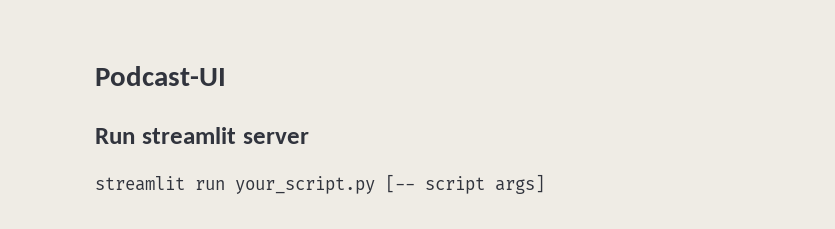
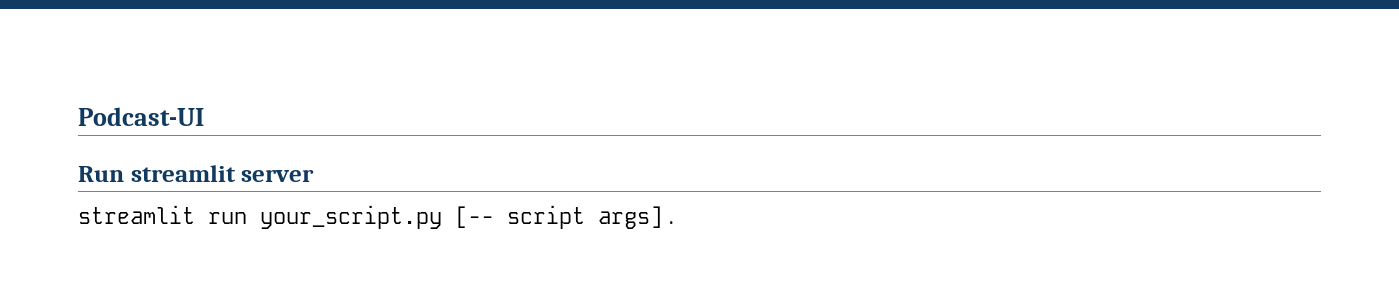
- streamlit run your_script.py [-- script args]
+ streamlit run your_script.py [-- script args] .

